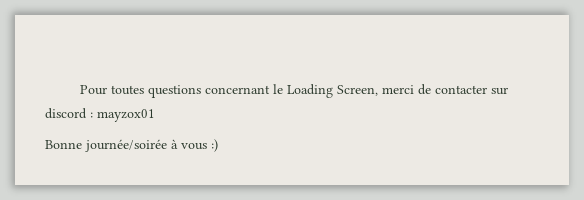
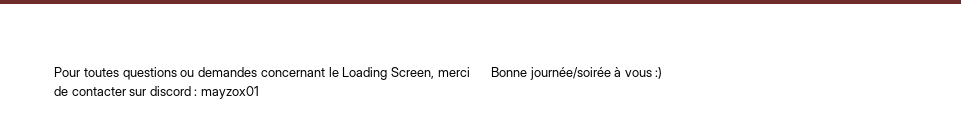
- Pour toutes questions concernant le Loading Screen, merci de contacter sur discord : mayzox01
+ Pour toutes questions ou demandes concernant le Loading Screen, merci de contacter sur discord : mayzox01

